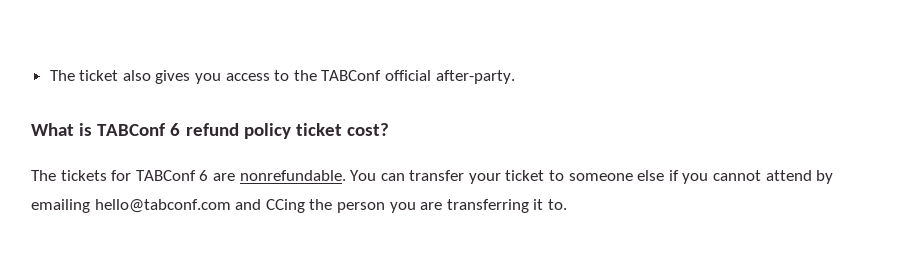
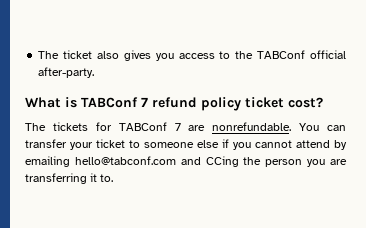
- What is TABConf 6 refund policy ticket cost?
+ What is TABConf 7 refund policy ticket cost?
- The tickets for TABConf 6 are nonrefundable.
+ The tickets for TABConf 7 are nonrefundable.

